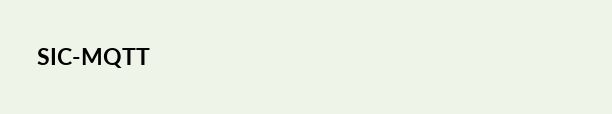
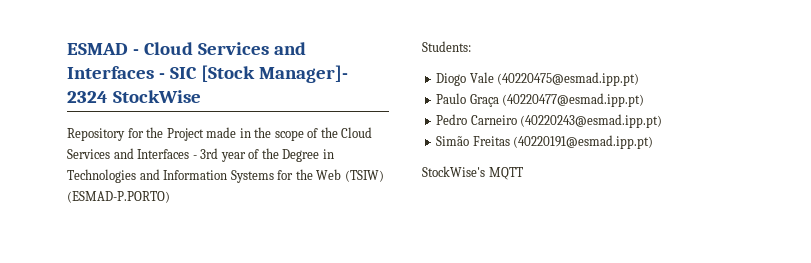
- SIC-MQTT
+ ESMAD - Cloud Services and Interfaces - SIC [Stock Manager]- 2324 StockWise
+ Repository for the Project made in the scope of the Cloud Services and Interfaces - 3rd year of the Degree in Technologies and Information Systems for the Web (TSIW) (ESMAD-P.PORTO)
+ Students:
+ Diogo Vale (40220475@esmad.ipp.pt)
+ Paulo Graça (40220477@esmad.ipp.pt)
+ Pedro Carneiro (40220243@esmad.ipp.pt)
+ Simão Freitas (40220191@esmad.ipp.pt)
+ StockWise's MQTT

